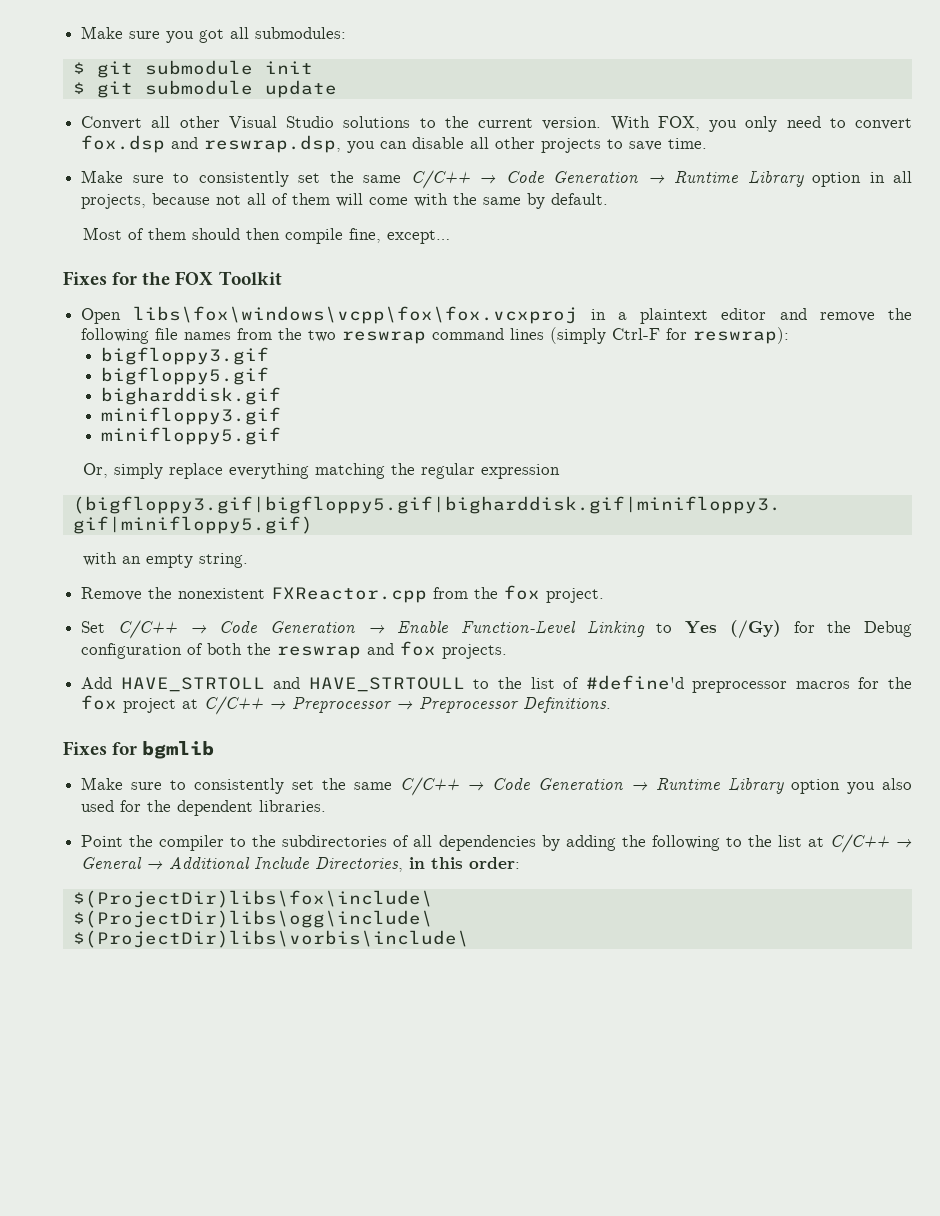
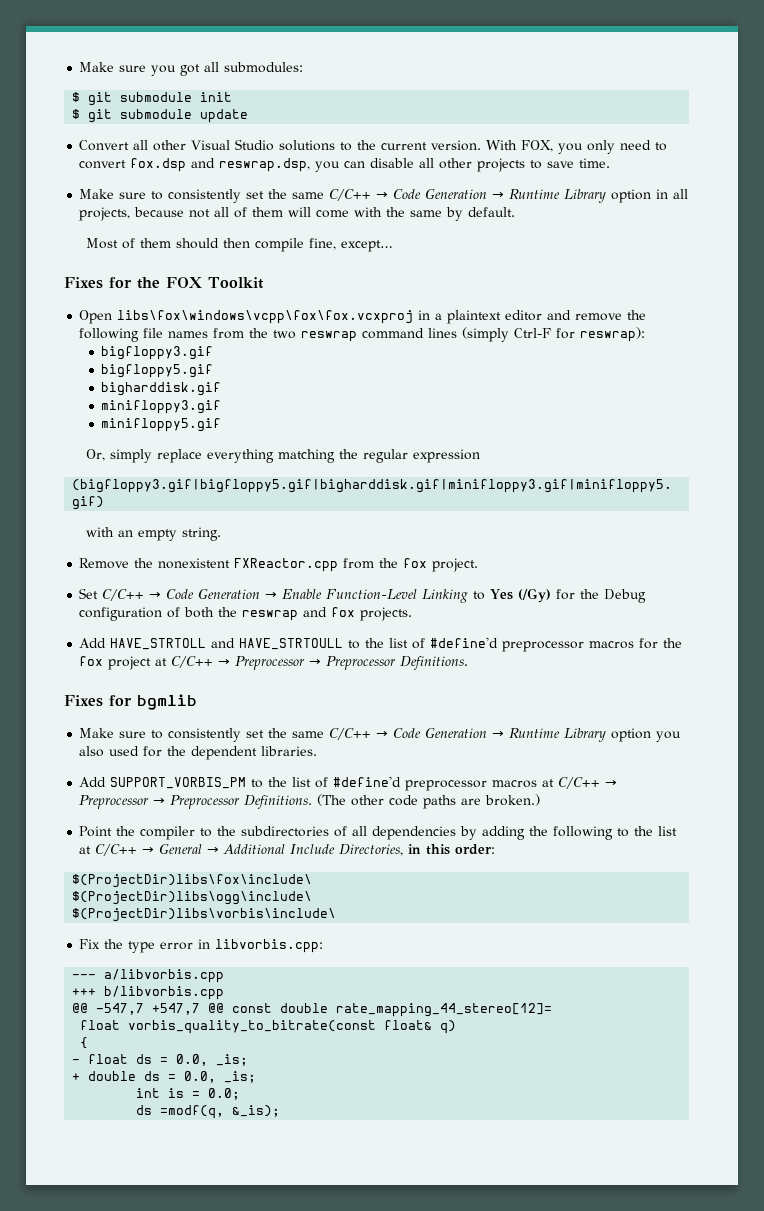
+ Add SUPPORT_VORBIS_PM to the list of #define'd preprocessor macros at C/C++ → Preprocessor → Preprocessor Definitions. (The other code paths are broken.)
+ Fix the type error in libvorbis.cpp:
+ --- a/libvorbis.cpp
+ +++ b/libvorbis.cpp
+ @@ -547,7 +547,7 @@ const double rate_mapping_44_stereo[12]=
+ float vorbis_quality_to_bitrate(const float& q)
+ {
+ - float ds = 0.0, _is;
+ + double ds = 0.0, _is;
+ int is = 0.0;
+ ds =modf(q, &_is);

